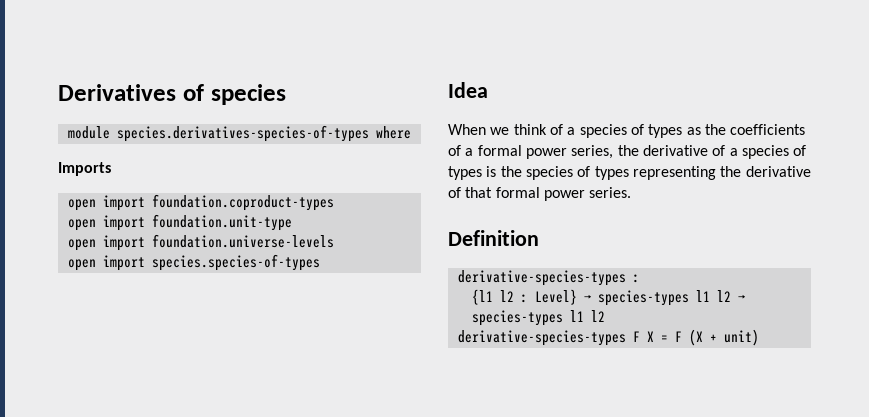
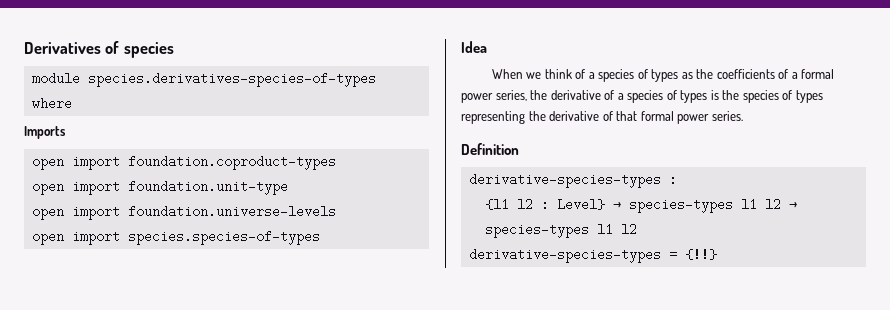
- derivative-species-types F X = F (X + unit)
+ derivative-species-types = {!!}

